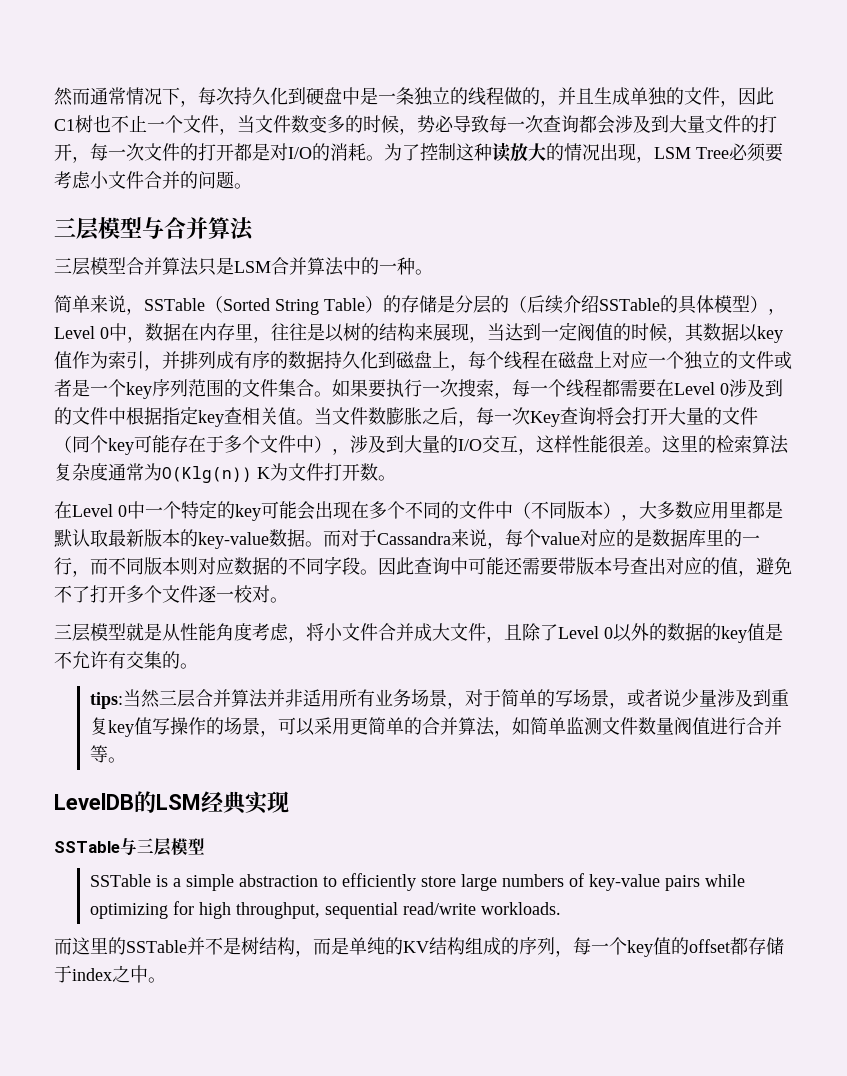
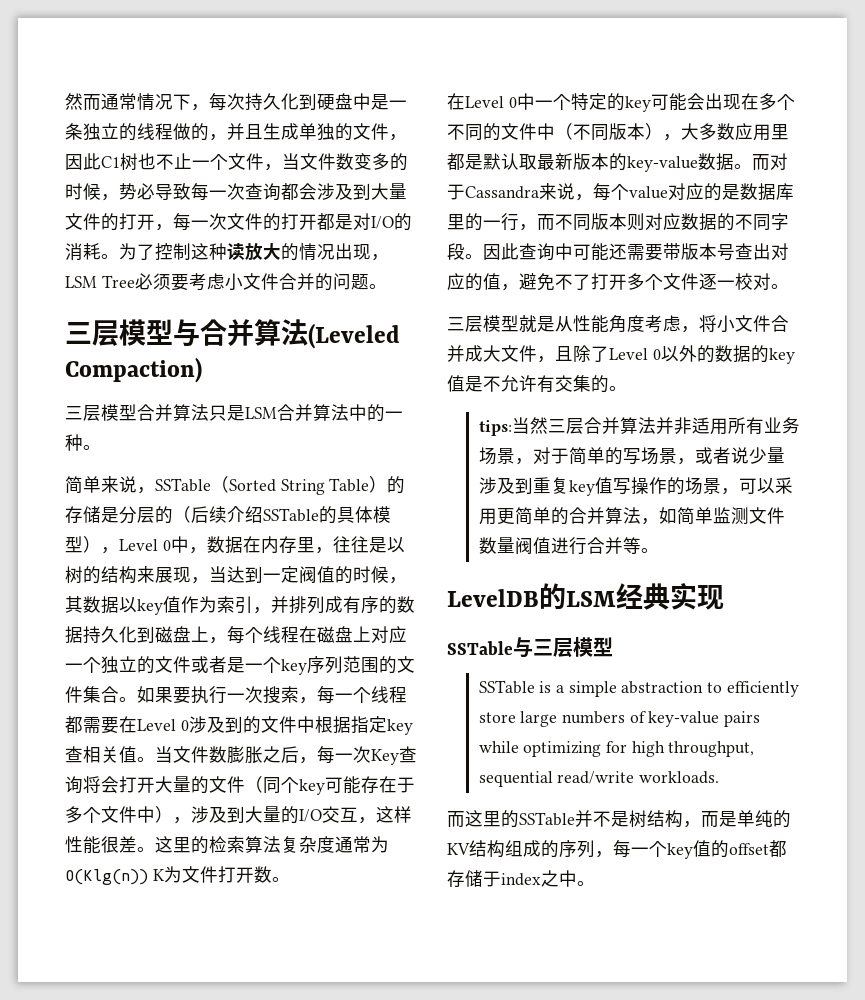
- 三层模型与合并算法
+ 三层模型与合并算法(Leveled Compaction)

